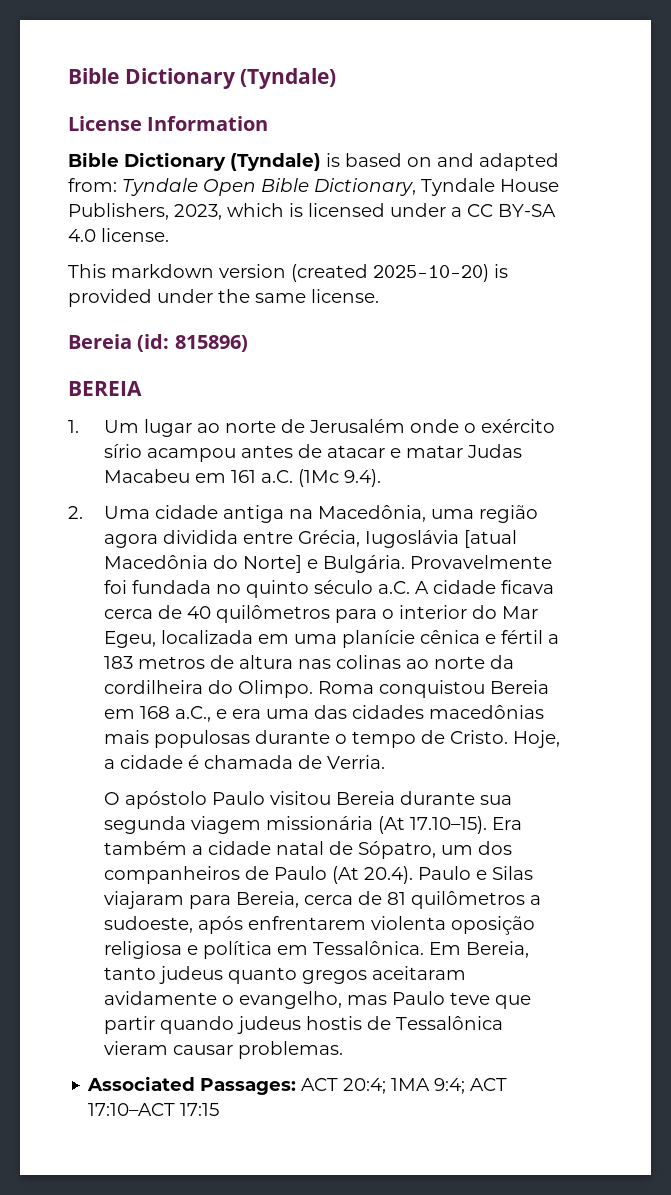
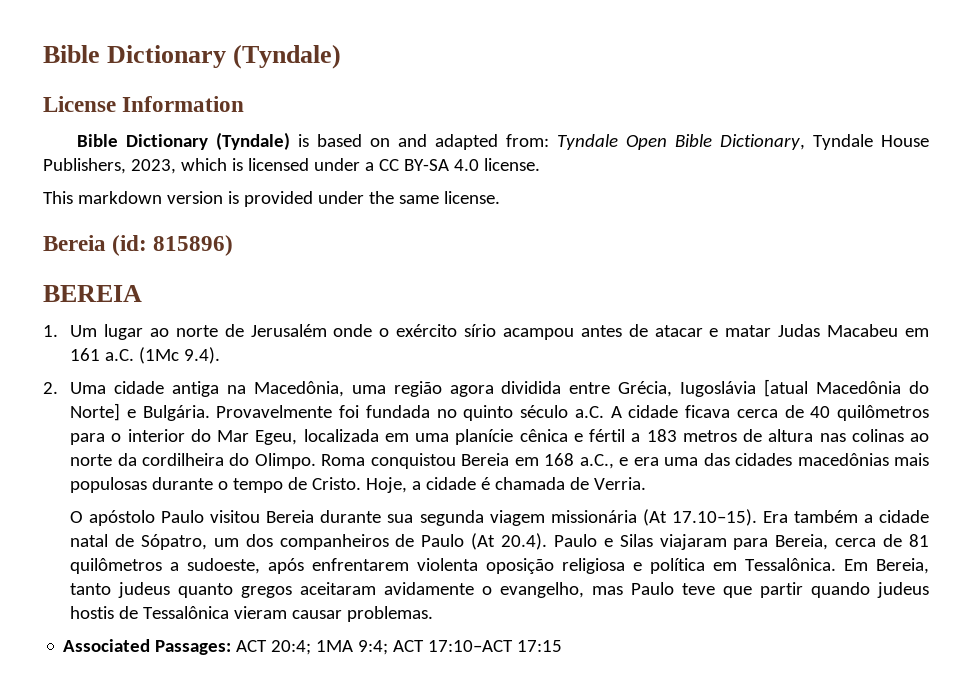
- This markdown version (created 2025-10-20) is provided under the same license.
+ This markdown version is provided under the same license.

